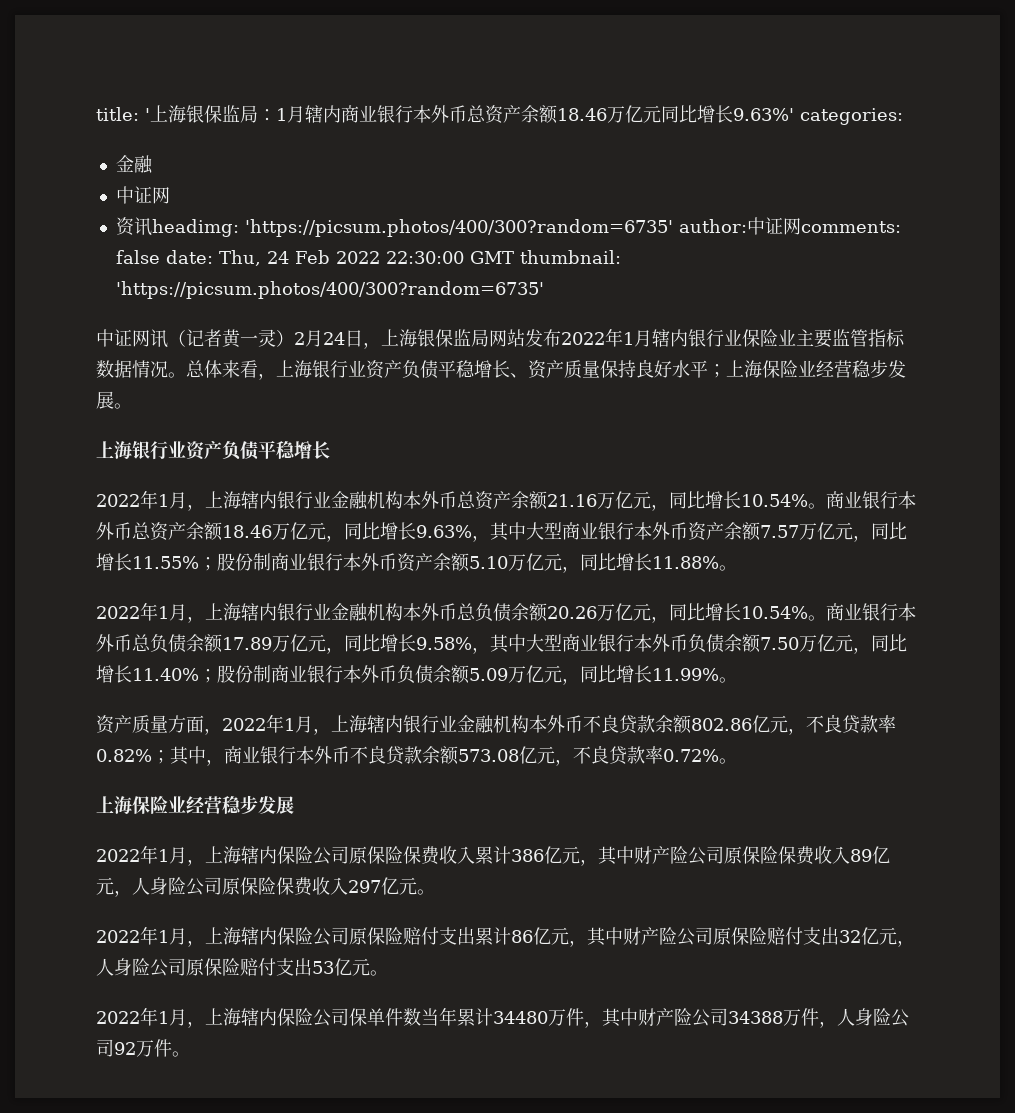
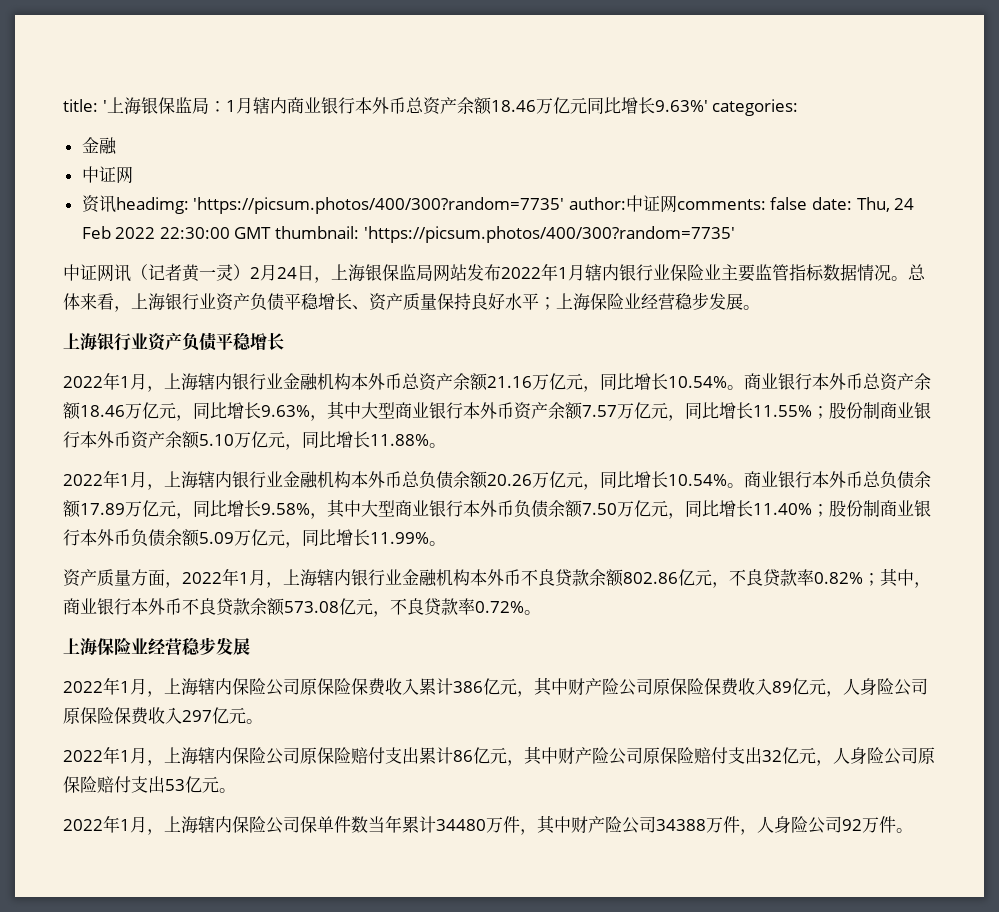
- 资讯headimg: 'https://picsum.photos/400/300?random=6735' author:中证网comments: false date: Thu, 24 Feb 2022 22:30:00 GMT thumbnail: 'https://picsum.photos/400/300?random=6735'
+ 资讯headimg: 'https://picsum.photos/400/300?random=7735' author:中证网comments: false date: Thu, 24 Feb 2022 22:30:00 GMT thumbnail: 'https://picsum.photos/400/300?random=7735'

